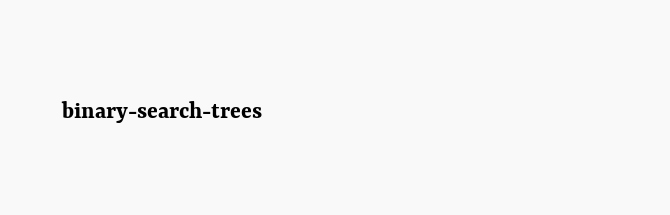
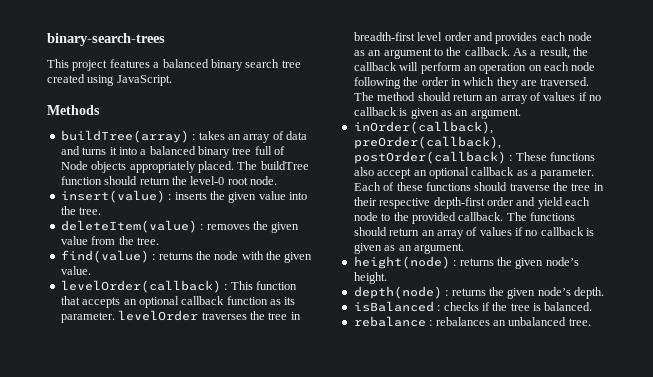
+ This project features a balanced binary search tree created using JavaScript.
+ Methods
+ buildTree(array) : takes an array of data and turns it into a balanced binary tree full of Node objects appropriately placed. The buildTree function should return the level-0 root node.
+ insert(value) : inserts the given value into the tree.
+ deleteItem(value) : removes the given value from the tree.
+ find(value) : returns the node with the given value.
+ levelOrder(callback) : This function that accepts an optional callback function as its parameter. levelOrder traverses the tree in breadth-first level order and provides each node as an argument to the callback. As a result, the callback will perform an operation on each node following the order in which they are traversed. The method should return an array of values if no callback is given as an argument.
+ inOrder(callback), preOrder(callback), postOrder(callback) : These functions also accept an optional callback as a parameter. Each of these functions should traverse the tree in their respective depth-first order and yield each node to the provided callback. The functions should return an array of values if no callback is given as an argument.
+ height(node) : returns the given node’s height.
+ depth(node) : returns the given node’s depth.
+ isBalanced : checks if the tree is balanced.
+ rebalance : rebalances an unbalanced tree.

